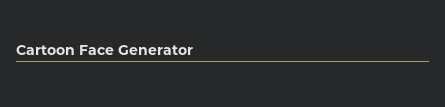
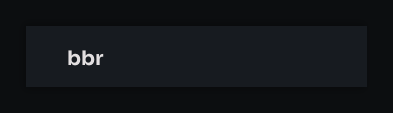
- Cartoon Face Generator
+ bbr

